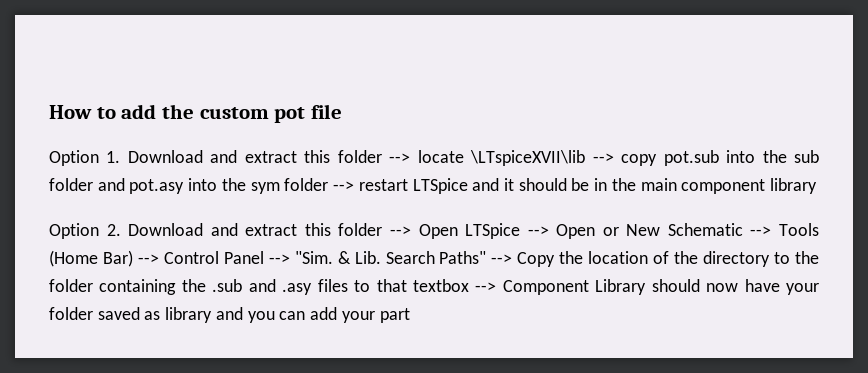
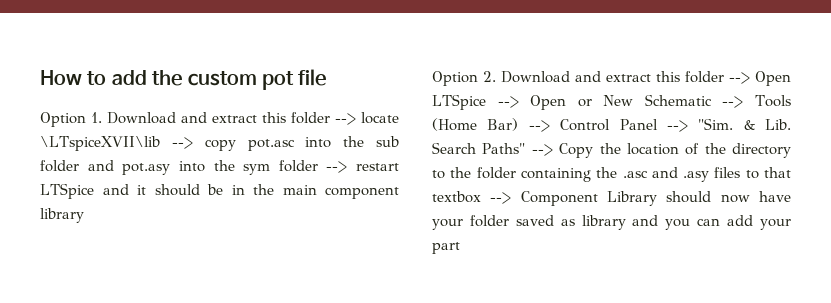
- Option 1. Download and extract this folder --> locate \LTspiceXVII\lib --> copy pot.sub into the sub folder and pot.asy into the sym folder --> restart LTSpice and it should be in the main component library
+ Option 1. Download and extract this folder --> locate \LTspiceXVII\lib --> copy pot.asc into the sub folder and pot.asy into the sym folder --> restart LTSpice and it should be in the main component library
- Option 2. Download and extract this folder --> Open LTSpice --> Open or New Schematic --> Tools (Home Bar) --> Control Panel --> "Sim. & Lib. Search Paths" --> Copy the location of the directory to the folder containing the .sub and .asy files to that textbox --> Component Library should now have your folder saved as library and you can add your part
+ Option 2. Download and extract this folder --> Open LTSpice --> Open or New Schematic --> Tools (Home Bar) --> Control Panel --> "Sim. & Lib. Search Paths" --> Copy the location of the directory to the folder containing the .asc and .asy files to that textbox --> Component Library should now have your folder saved as library and you can add your part

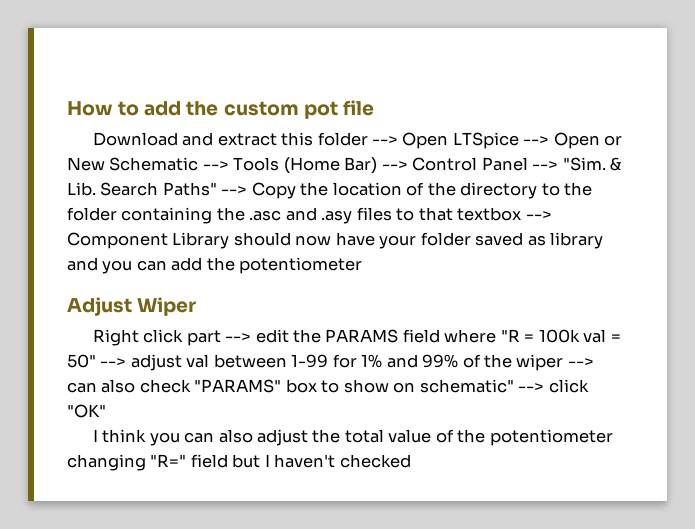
- Option 1. Download and extract this folder --> locate \LTspiceXVII\lib --> copy pot.asc into the sub folder and pot.asy into the sym folder --> restart LTSpice and it should be in the main component library
- Option 2. Download and extract this folder --> Open LTSpice --> Open or New Schematic --> Tools (Home Bar) --> Control Panel --> "Sim. & Lib. Search Paths" --> Copy the location of the directory to the folder containing the .asc and .asy files to that textbox --> Component Library should now have your folder saved as library and you can add your part
+ Download and extract this folder --> Open LTSpice --> Open or New Schematic --> Tools (Home Bar) --> Control Panel --> "Sim. & Lib. Search Paths" --> Copy the location of the directory to the folder containing the .asc and .asy files to that textbox --> Component Library should now have your folder saved as library and you can add the potentiometer
+ Adjust Wiper
+ Right click part --> edit the PARAMS field where "R = 100k val = 50" --> adjust val between 1-99 for 1% and 99% of the wiper --> can also check "PARAMS" box to show on schematic" --> click "OK"
+ I think you can also adjust the total value of the potentiometer changing "R=" field but I haven't checked

